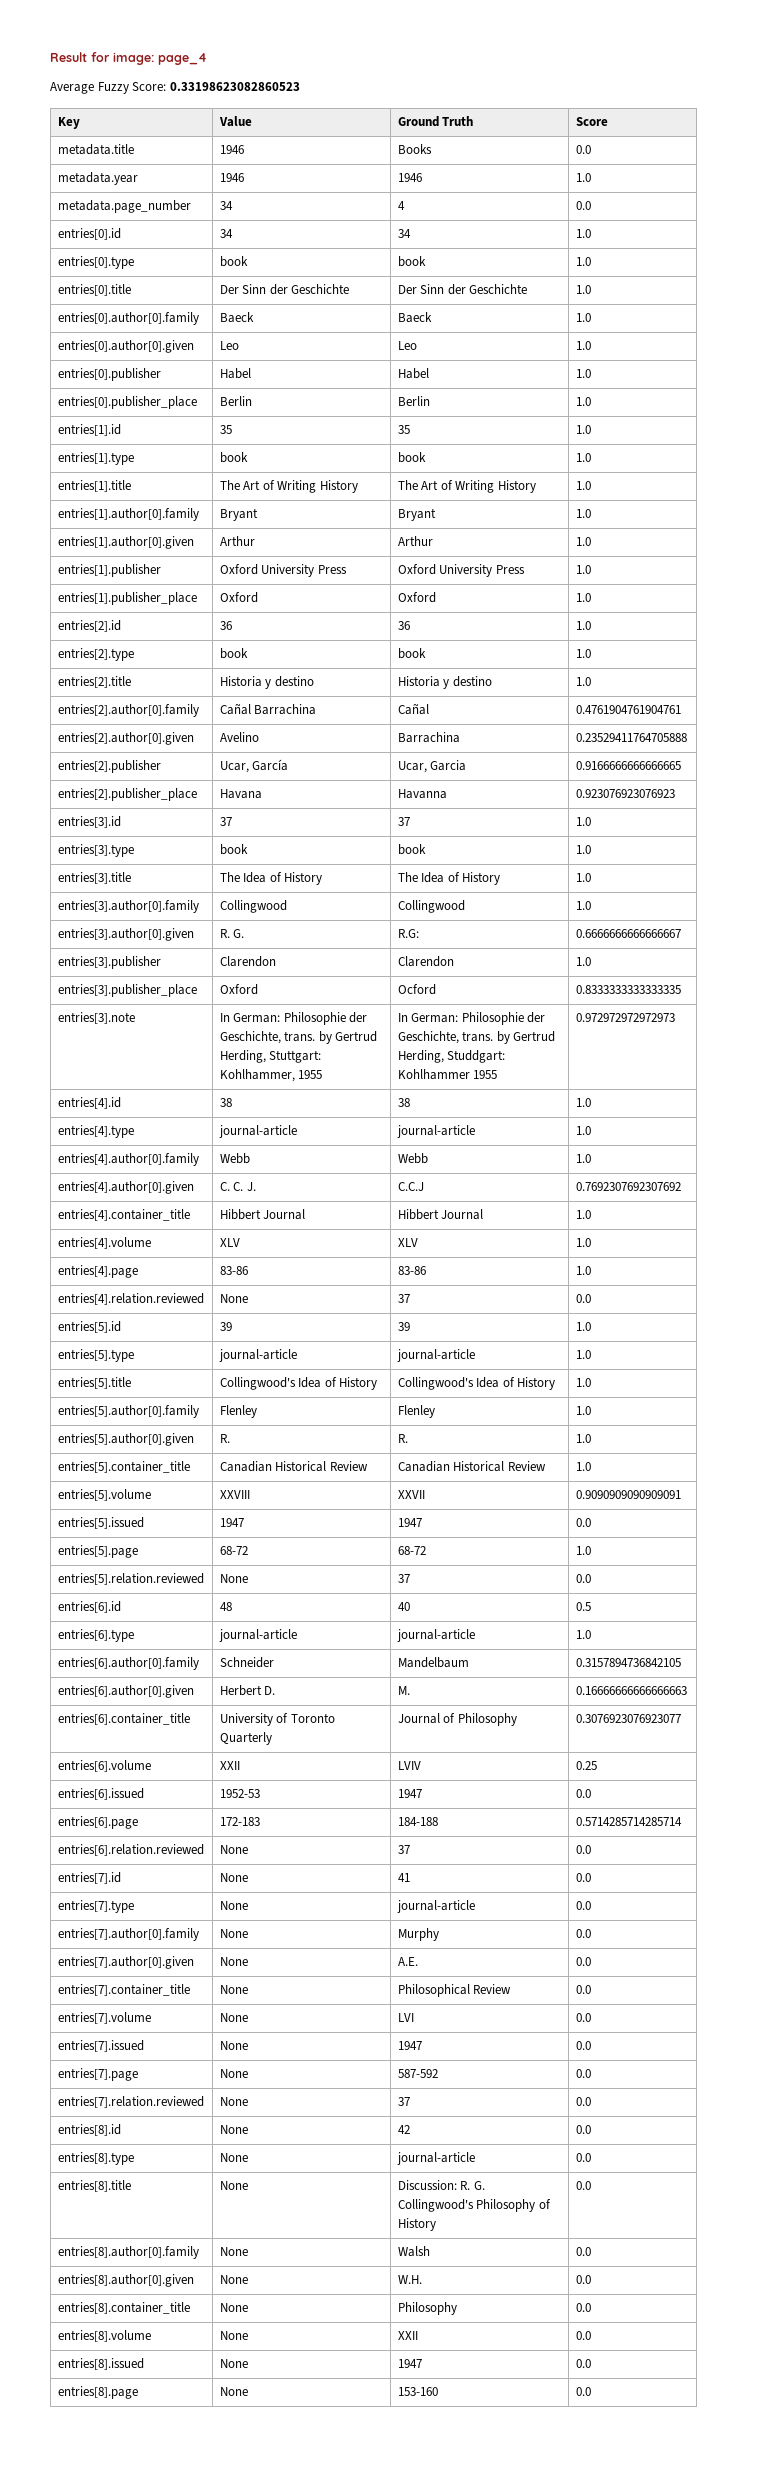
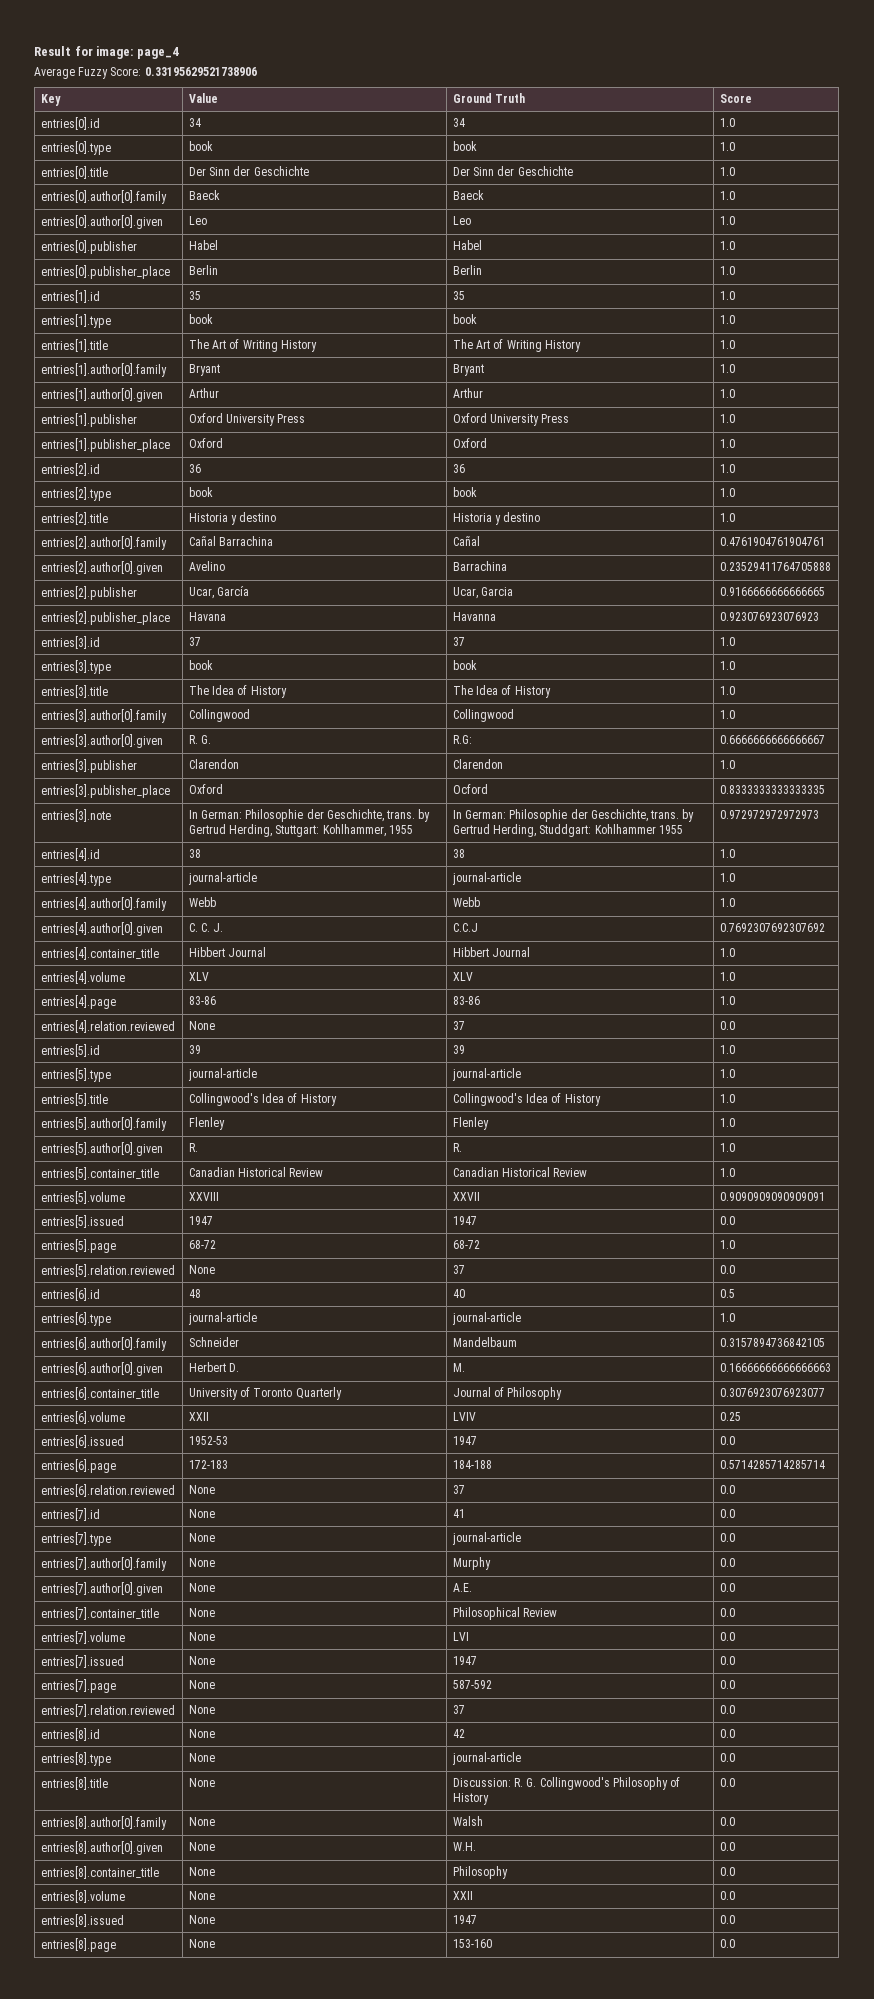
- Average Fuzzy Score: 0.33198623082860523
+ Average Fuzzy Score: 0.33195629521738906
- metadata.title | 1946 | Books | 0.0
- metadata.year | 1946 | 1946 | 1.0
- metadata.page_number | 34 | 4 | 0.0

